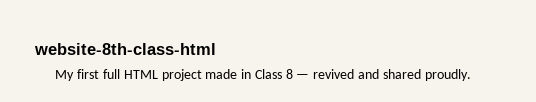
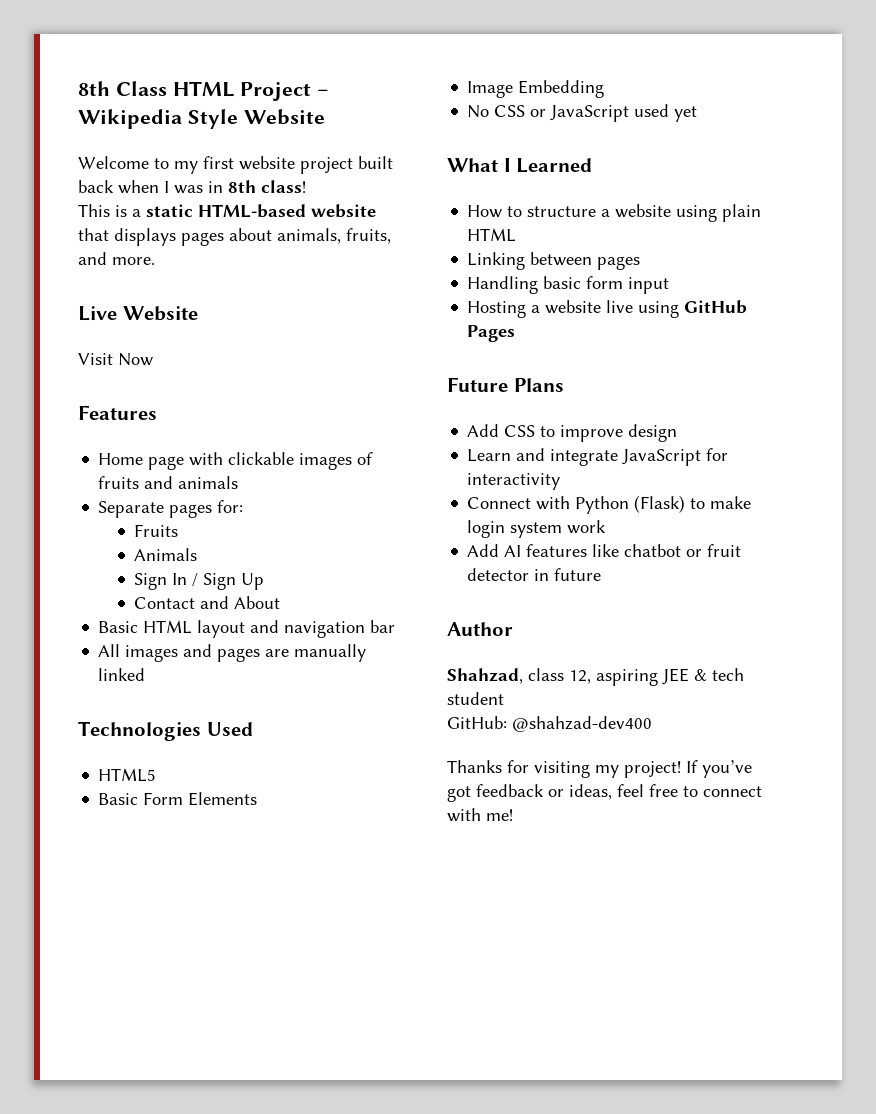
- website-8th-class-html
- My first full HTML project made in Class 8 — revived and shared proudly.
+ 8th Class HTML Project – Wikipedia Style Website
+ Welcome to my first website project built back when I was in 8th class!
+ This is a static HTML-based website that displays pages about animals, fruits, and more.
+ Live Website
+ Visit Now
+ Features
+ Home page with clickable images of fruits and animals
+ Separate pages for:
+ Fruits
+ Animals
+ Sign In / Sign Up
+ Contact and About
+ Basic HTML layout and navigation bar
+ All images and pages are manually linked
+ Technologies Used
+ HTML5
+ Basic Form Elements
+ Image Embedding
+ No CSS or JavaScript used yet
+ What I Learned
+ How to structure a website using plain HTML
+ Linking between pages
+ Handling basic form input
+ Hosting a website live using GitHub Pages
+ Future Plans
+ Add CSS to improve design
+ Learn and integrate JavaScript for interactivity
+ Connect with Python (Flask) to make login system work
+ Add AI features like chatbot or fruit detector in future
+ Author
+ Shahzad, class 12, aspiring JEE & tech student
+ GitHub: @shahzad-dev400
+ Thanks for visiting my project! If you’ve got feedback or ideas, feel free to connect with me!

